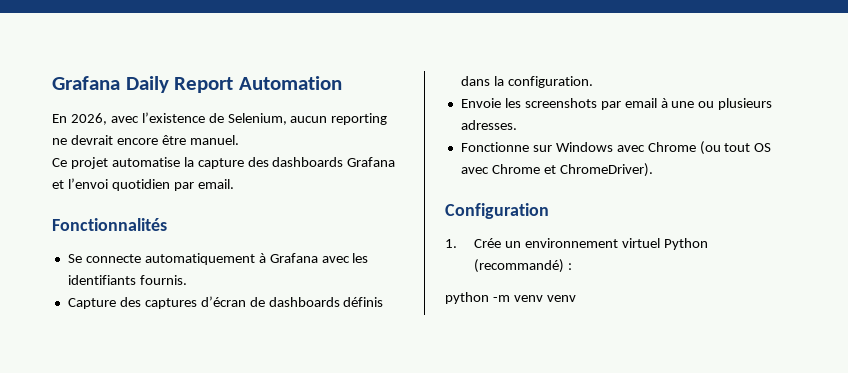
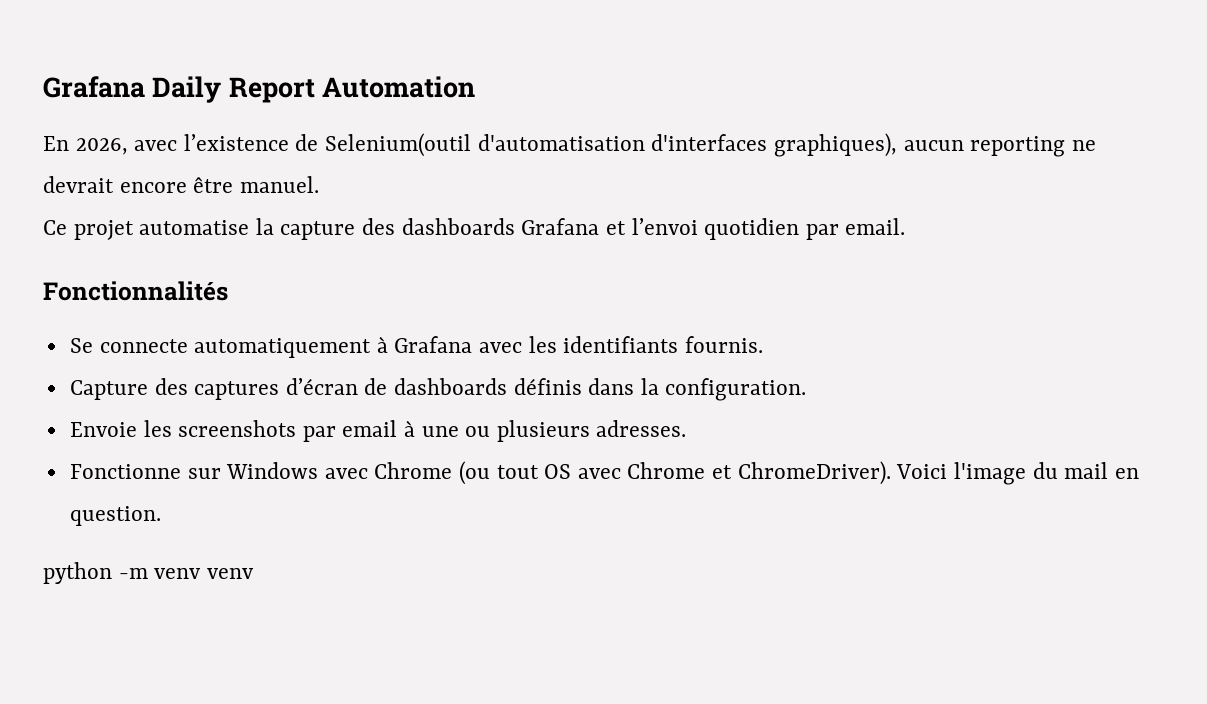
- En 2026, avec l’existence de Selenium, aucun reporting ne devrait encore être manuel.
+ En 2026, avec l’existence de Selenium(outil d'automatisation d'interfaces graphiques), aucun reporting ne devrait encore être manuel.
- Fonctionne sur Windows avec Chrome (ou tout OS avec Chrome et ChromeDriver).
- Configuration
- 1. Crée un environnement virtuel Python (recommandé) :
+ Fonctionne sur Windows avec Chrome (ou tout OS avec Chrome et ChromeDriver). Voici l'image du mail en question.

